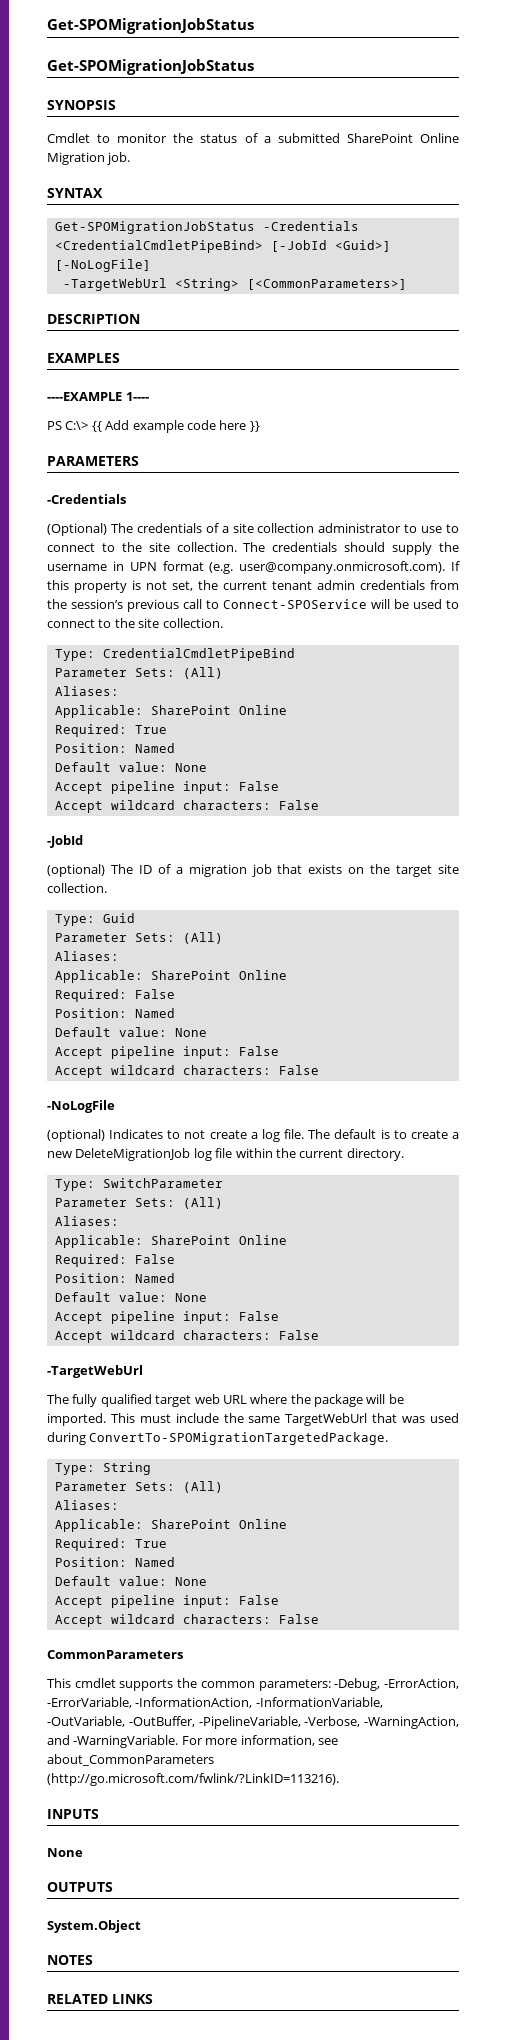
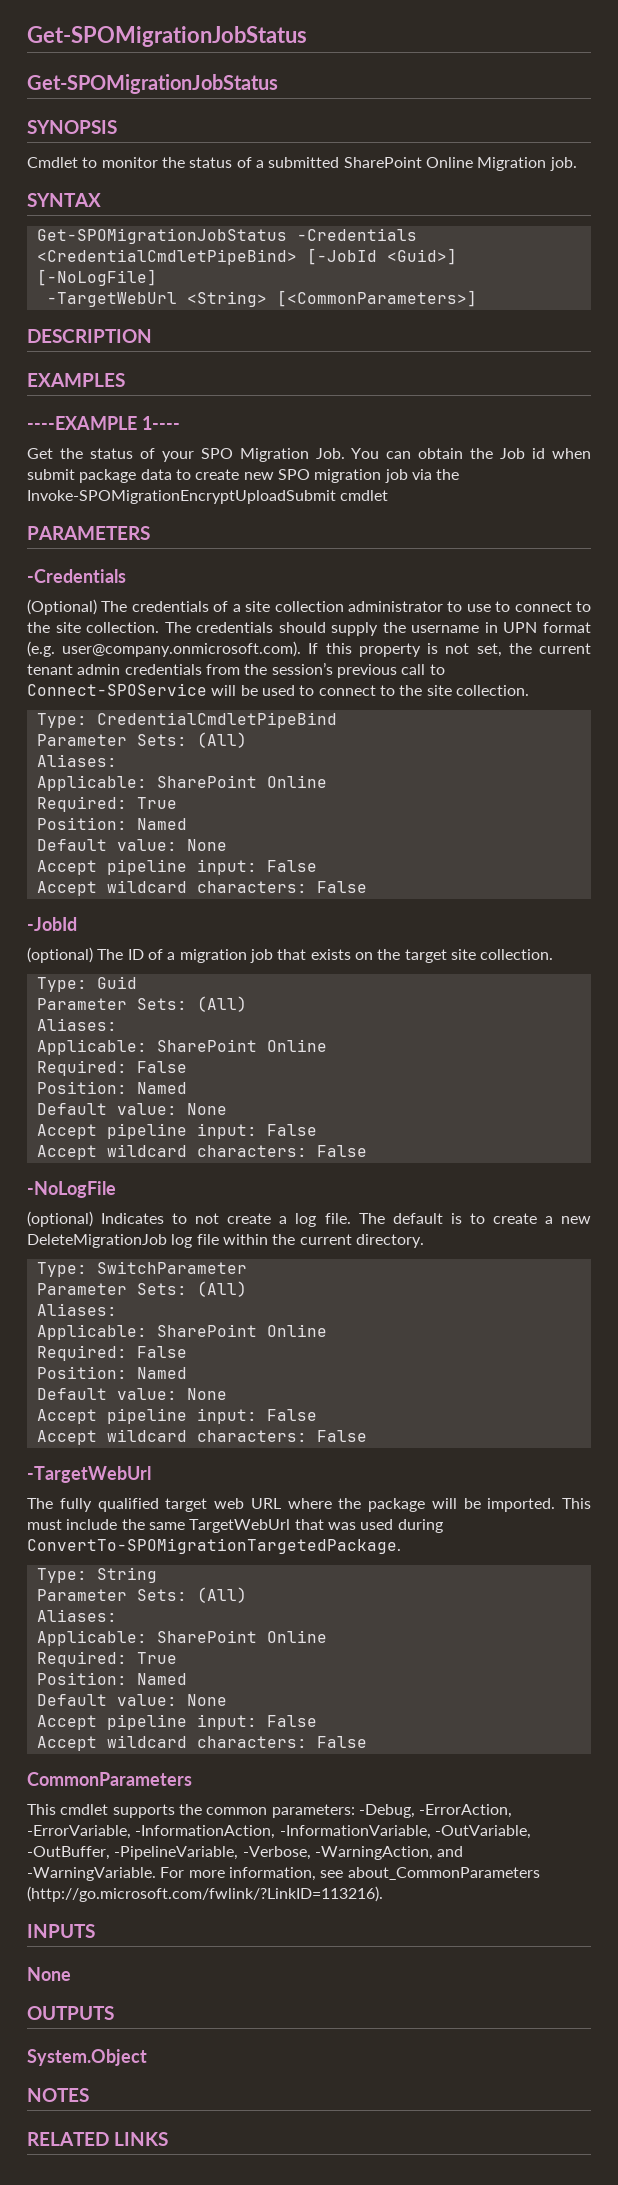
- PS C:\> {{ Add example code here }}
+ Get the status of your SPO Migration Job. You can obtain the Job id when submit package data to create new SPO migration job via the Invoke-SPOMigrationEncryptUploadSubmit cmdlet

